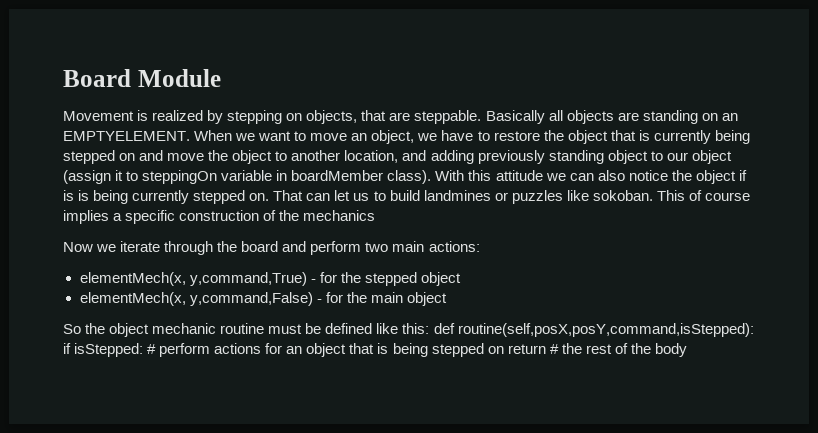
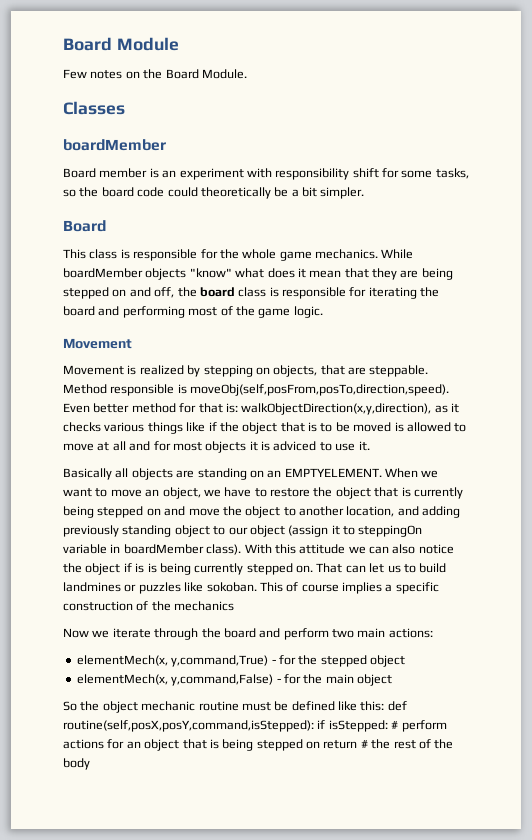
+ Few notes on the Board Module.
+ Classes
+ boardMember
+ Board member is an experiment with responsibility shift for some tasks, so the board code could theoretically be a bit simpler.
+ Board
+ This class is responsible for the whole game mechanics. While boardMember objects "know" what does it mean that they are being stepped on and off, the board class is responsible for iterating the board and performing most of the game logic.
+ Movement
- Movement is realized by stepping on objects, that are steppable. Basically all objects are standing on an EMPTYELEMENT.
+ Movement is realized by stepping on objects, that are steppable. Method responsible is moveObj(self,posFrom,posTo,direction,speed). Even better method for that is: walkObjectDirection(x,y,direction), as it checks various things like if the object that is to be moved is allowed to move at all and for most objects it is adviced to use it.
+ Basically all objects are standing on an EMPTYELEMENT.

